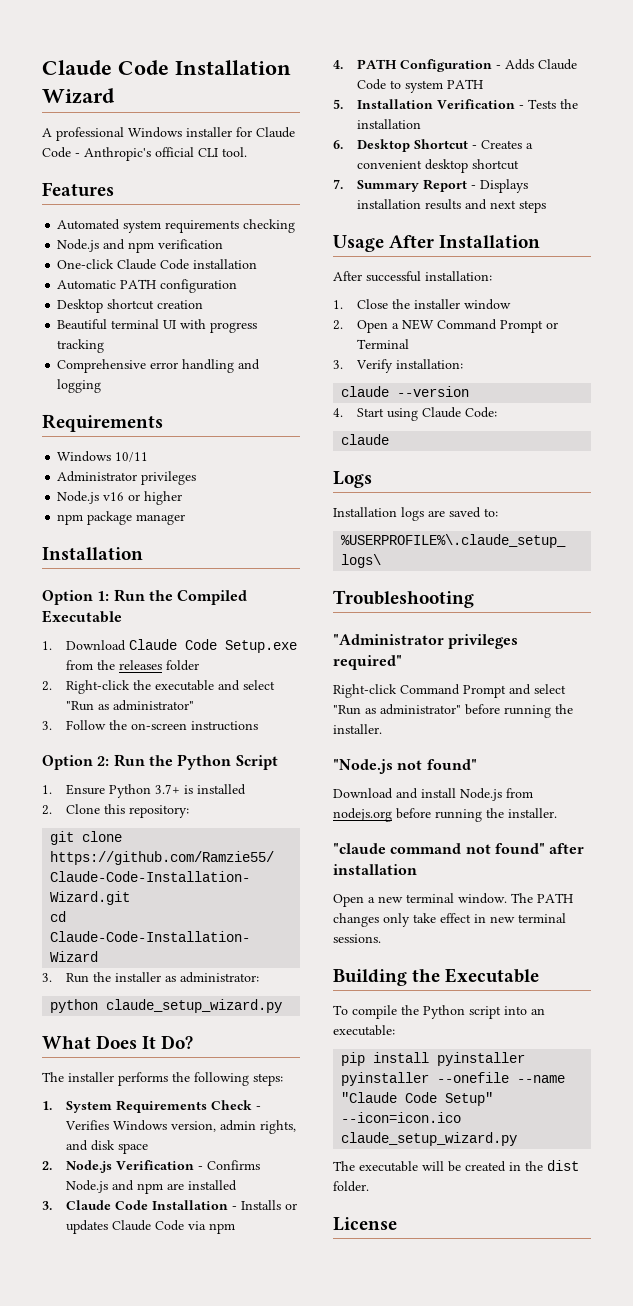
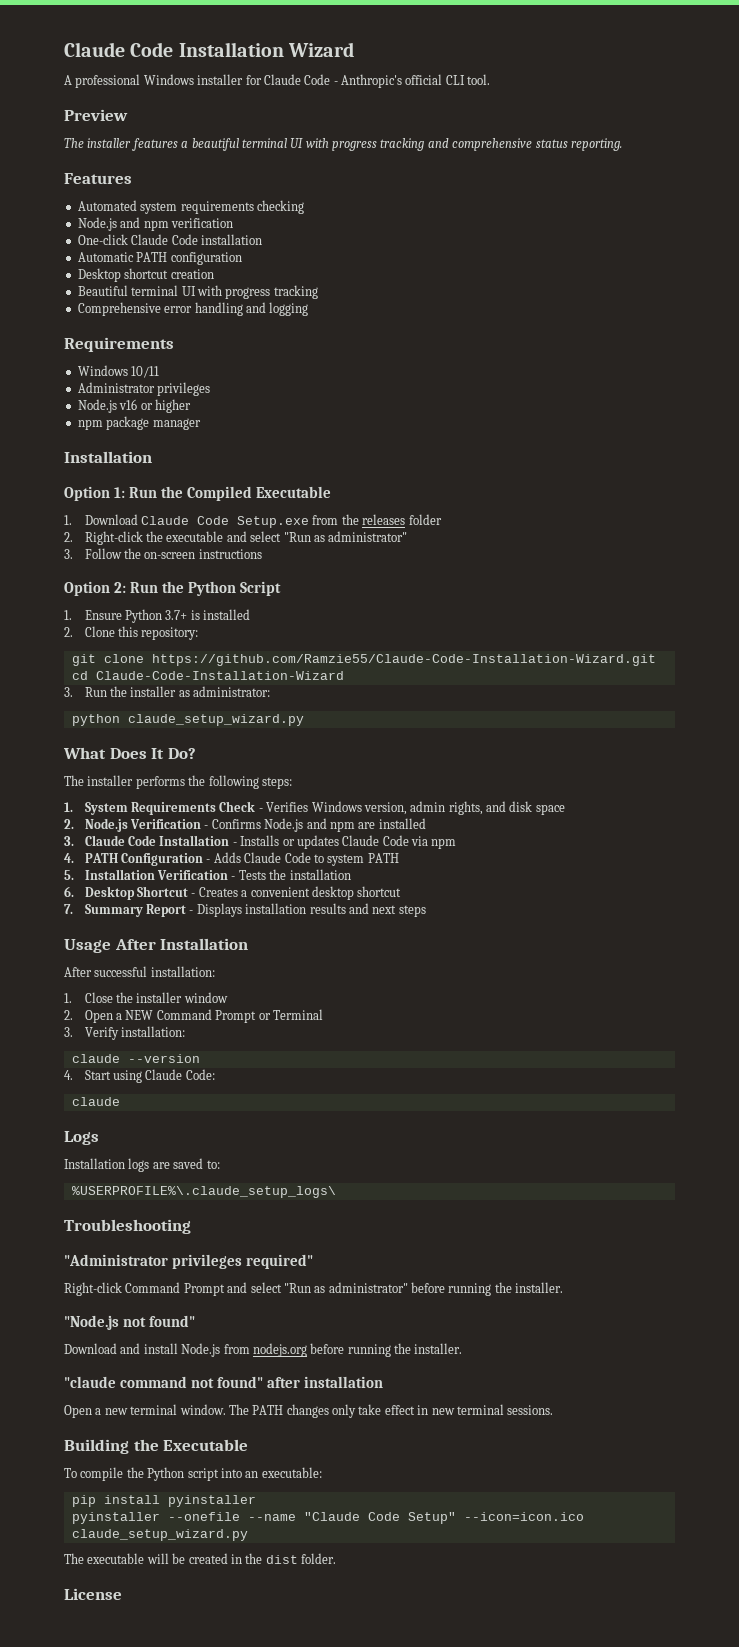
+ Preview
+ The installer features a beautiful terminal UI with progress tracking and comprehensive status reporting.

